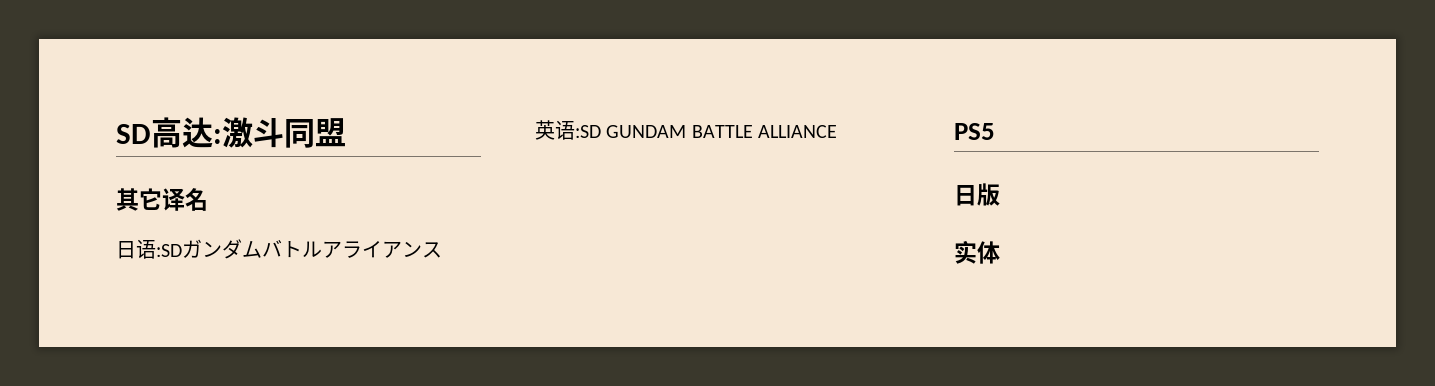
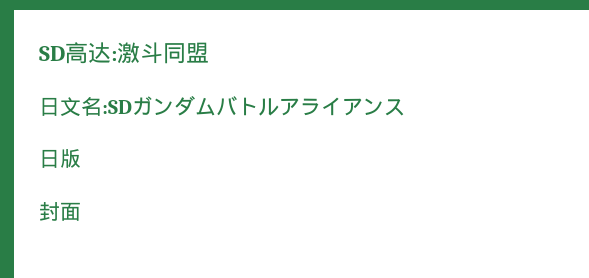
- 其它译名
- 日语:SDガンダムバトルアライアンス
+ 日文名:SDガンダムバトルアライアンス
- 英语:SD GUNDAM BATTLE ALLIANCE
- PS5
- 实体
+ 封面

